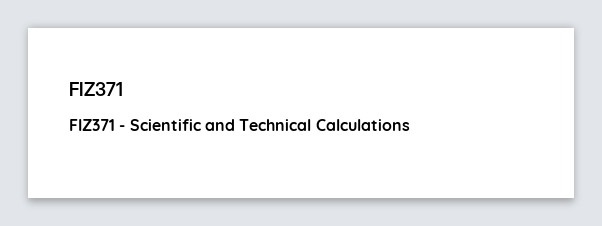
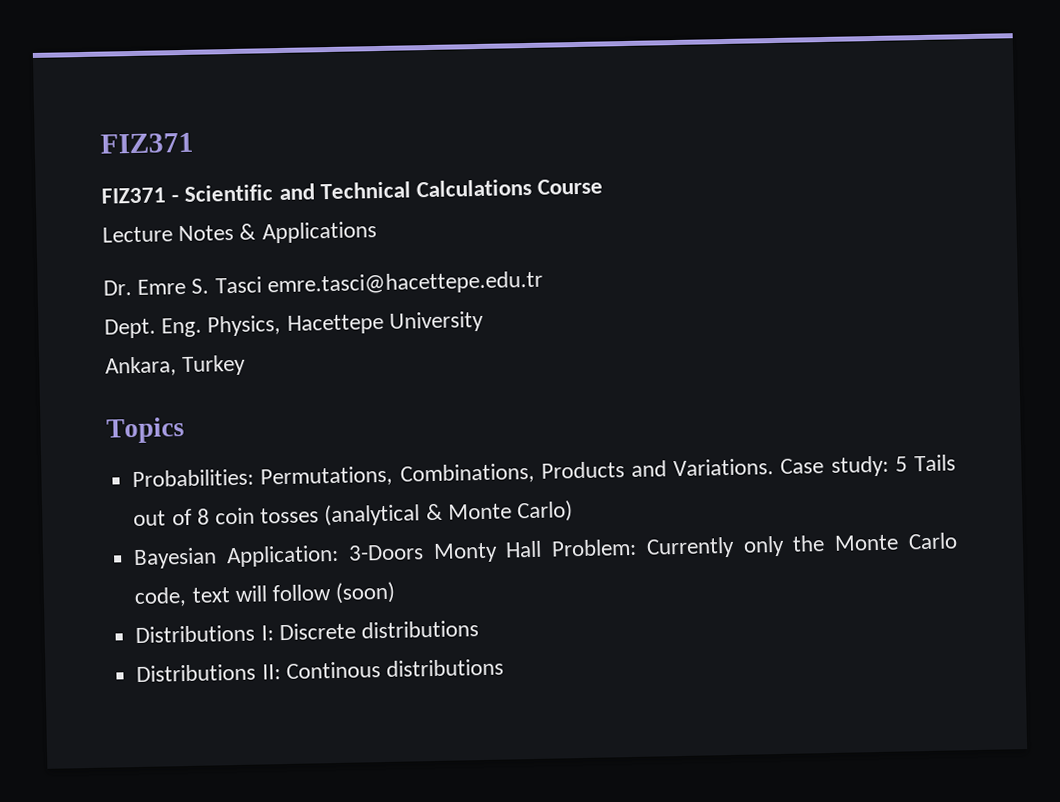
- FIZ371 - Scientific and Technical Calculations
+ FIZ371 - Scientific and Technical Calculations Course
+ Lecture Notes & Applications
+ Dr. Emre S. Tasci emre.tasci@hacettepe.edu.tr
+ Dept. Eng. Physics, Hacettepe University
+ Ankara, Turkey
+ Topics
+ Probabilities: Permutations, Combinations, Products and Variations. Case study: 5 Tails out of 8 coin tosses (analytical & Monte Carlo)
+ Bayesian Application: 3-Doors Monty Hall Problem: Currently only the Monte Carlo code, text will follow (soon)
+ Distributions I: Discrete distributions
+ Distributions II: Continous distributions

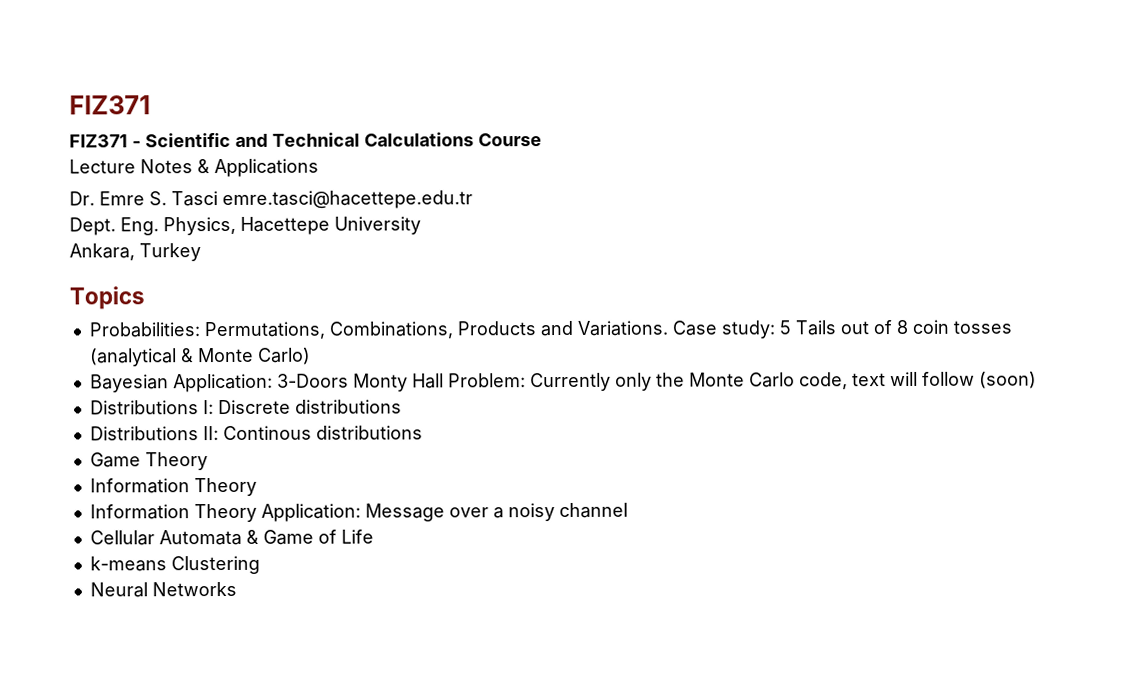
+ Game Theory
+ Information Theory
+ Information Theory Application: Message over a noisy channel
+ Cellular Automata & Game of Life
+ k-means Clustering
+ Neural Networks

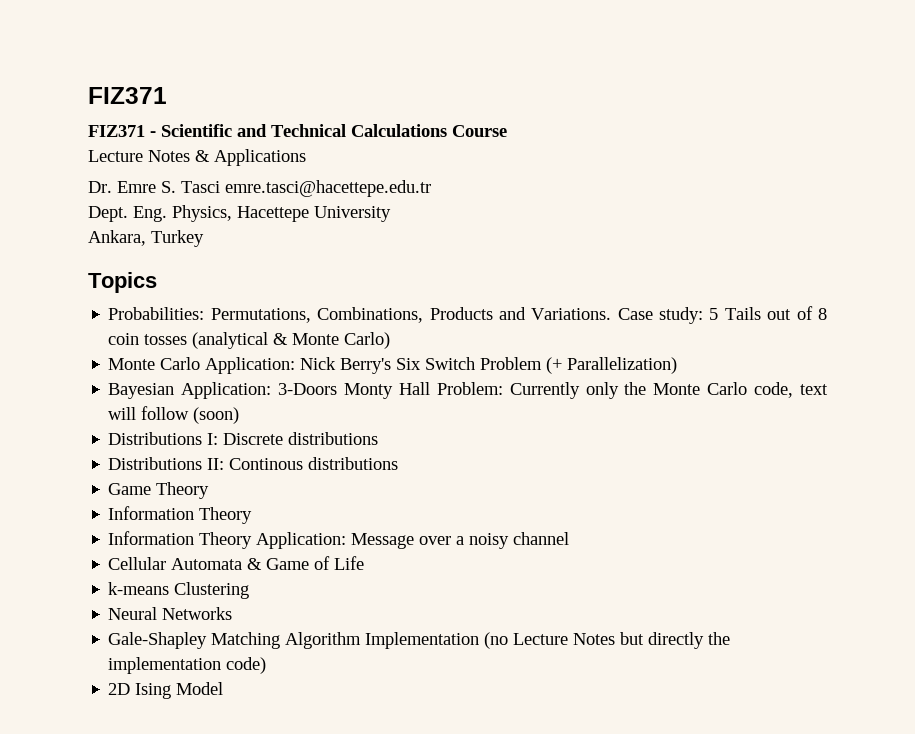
+ Monte Carlo Application: Nick Berry's Six Switch Problem (+ Parallelization)
+ Gale-Shapley Matching Algorithm Implementation (no Lecture Notes but directly the implementation code)
+ 2D Ising Model

